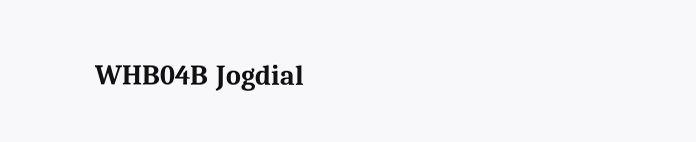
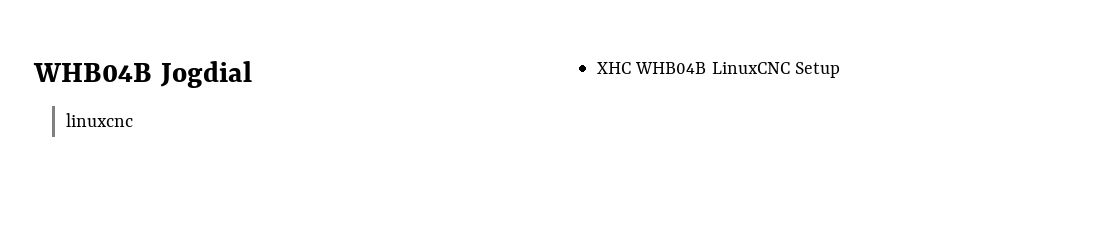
+ linuxcnc
+ XHC WHB04B LinuxCNC Setup

